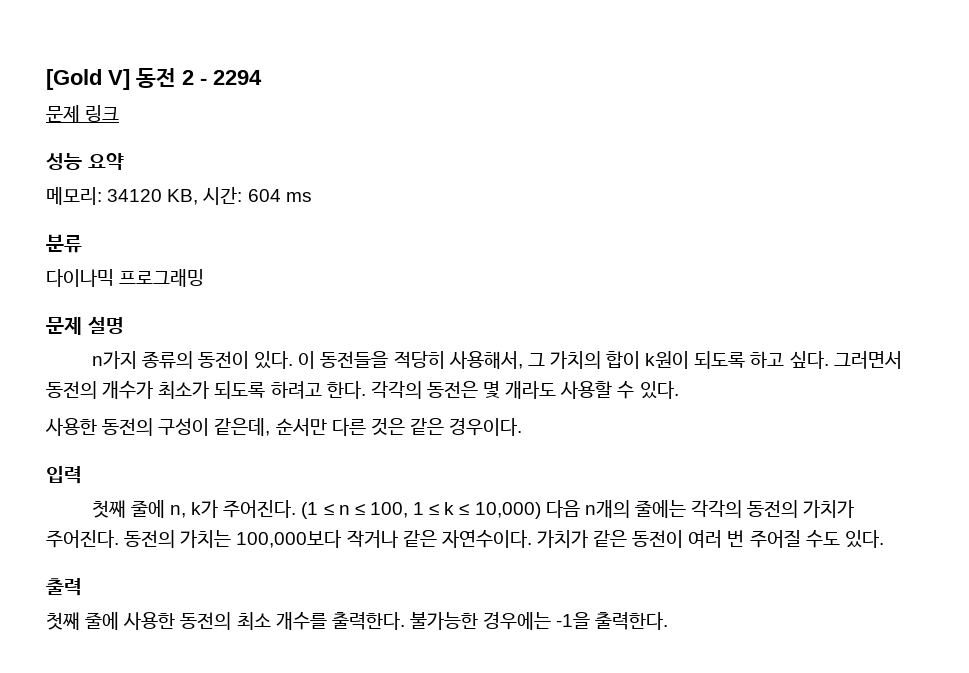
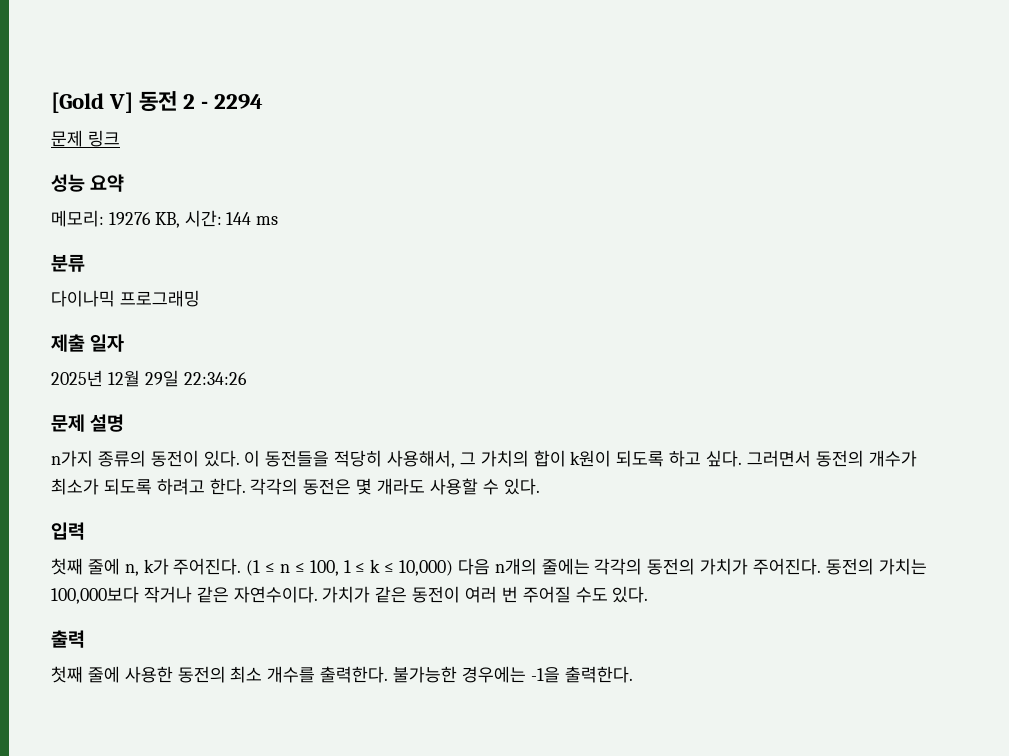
- 메모리: 34120 KB, 시간: 604 ms
+ 메모리: 19276 KB, 시간: 144 ms
+ 제출 일자
+ 2025년 12월 29일 22:34:26
- 사용한 동전의 구성이 같은데, 순서만 다른 것은 같은 경우이다.

